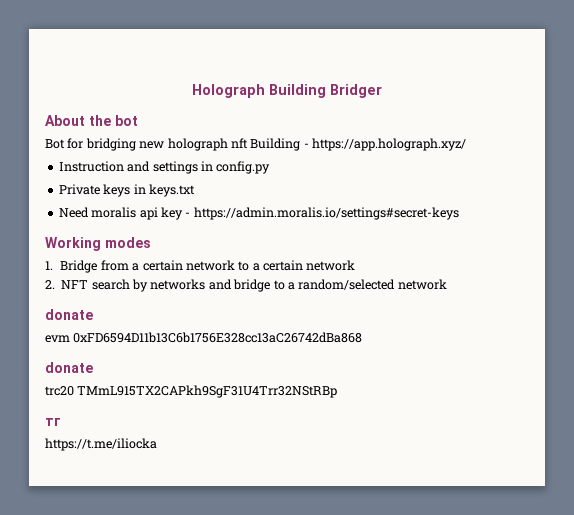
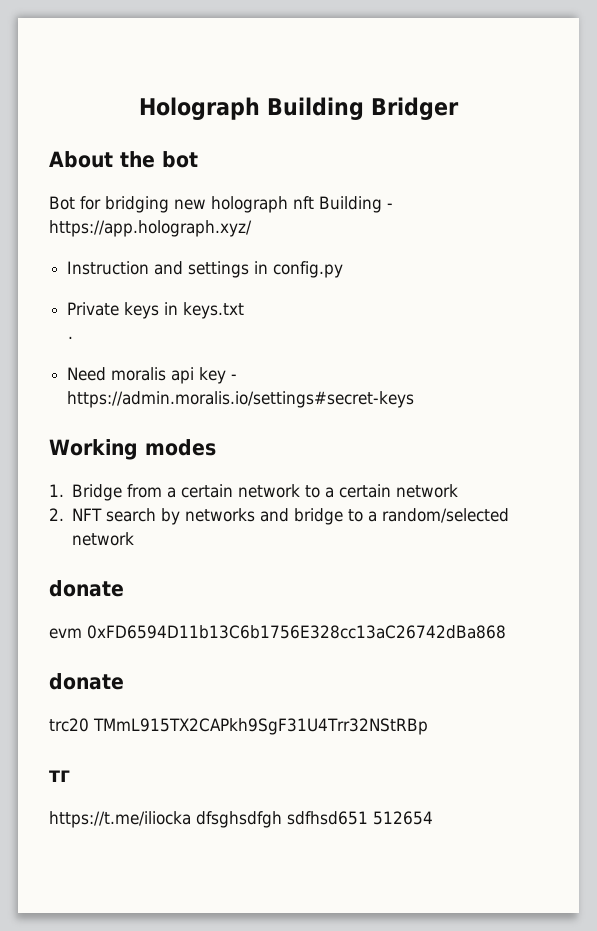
+ .
- https://t.me/iliocka
+ https://t.me/iliocka dfsghsdfgh sdfhsd651 512654

